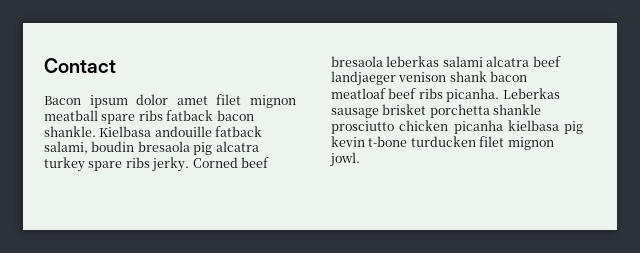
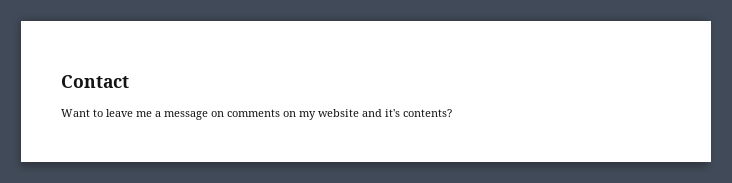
- Bacon ipsum dolor amet filet mignon meatball spare ribs fatback bacon shankle. Kielbasa andouille fatback salami, boudin bresaola pig alcatra turkey spare ribs jerky. Corned beef bresaola leberkas salami alcatra beef landjaeger venison shank bacon meatloaf beef ribs picanha. Leberkas sausage brisket porchetta shankle prosciutto chicken picanha kielbasa pig kevin t-bone turducken filet mignon jowl.
+ Want to leave me a message on comments on my website and it's contents?

